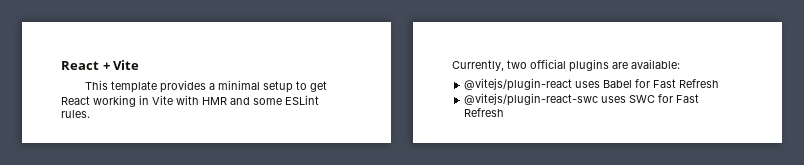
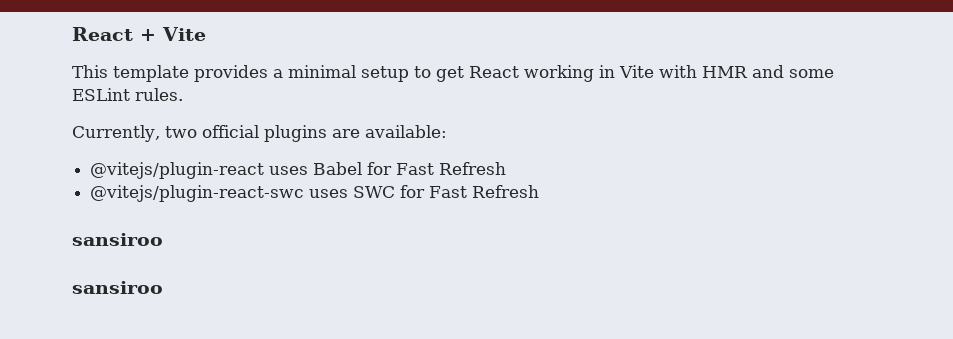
  @vitejs/plugin-react-swc uses SWC for Fast Refresh
+ sansiroo
+ sansiroo

